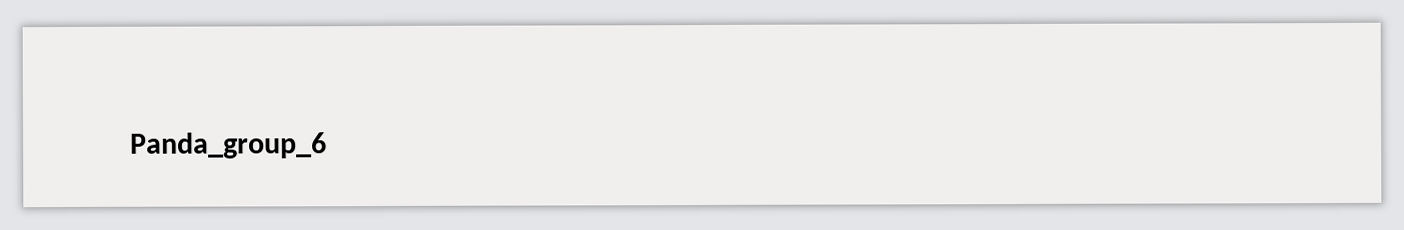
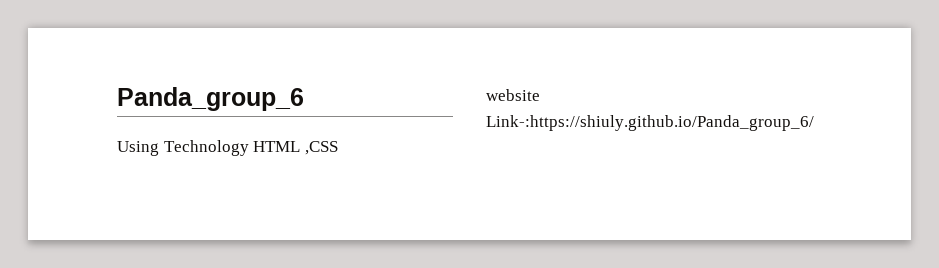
+ Using Technology HTML ,CSS
+ website Link-:https://shiuly.github.io/Panda_group_6/

